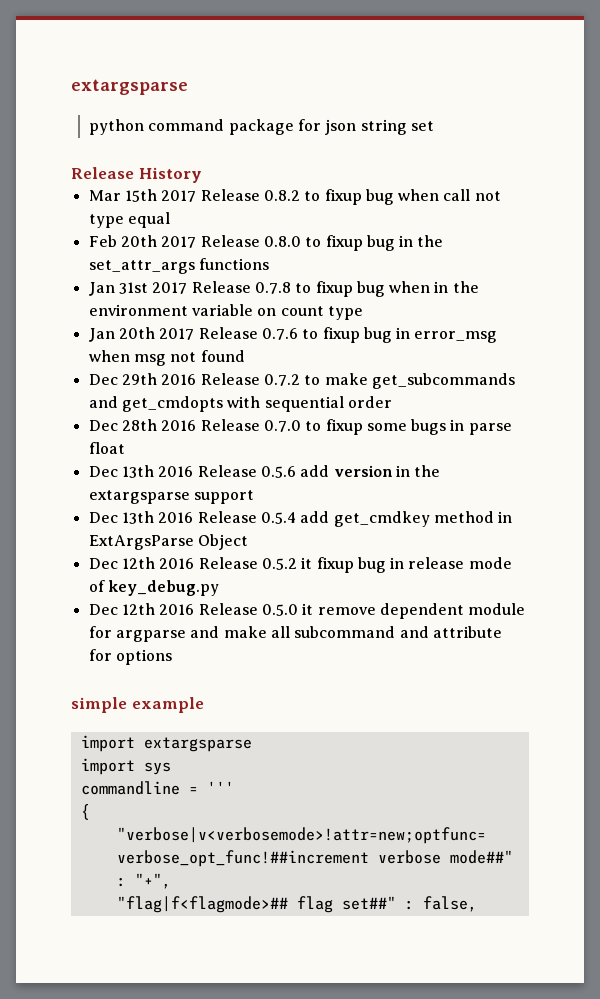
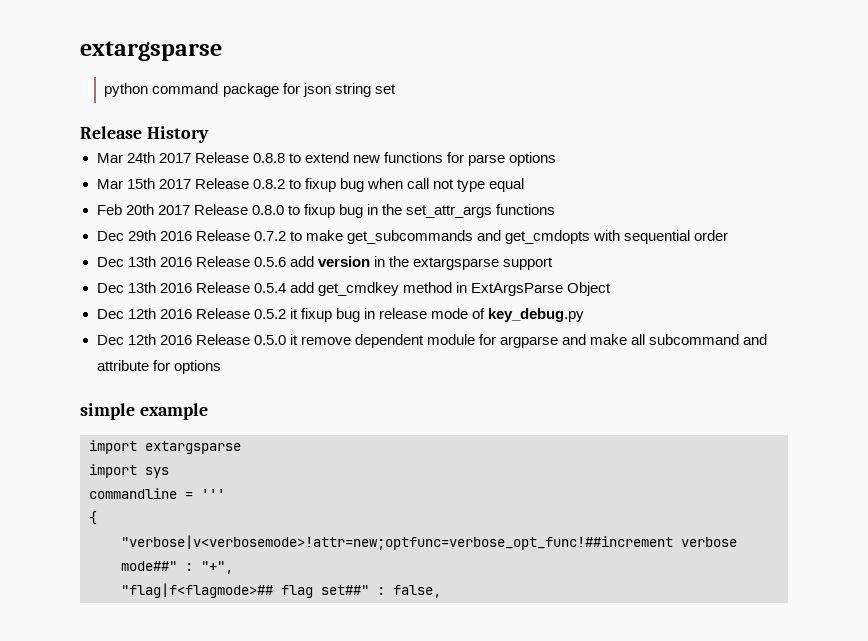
+ Mar 24th 2017 Release 0.8.8 to extend new functions for parse options
- Jan 31st 2017 Release 0.7.8 to fixup bug when in the environment variable on count type
- Jan 20th 2017 Release 0.7.6 to fixup bug in error_msg when msg not found
- Dec 28th 2016 Release 0.7.0 to fixup some bugs in parse float

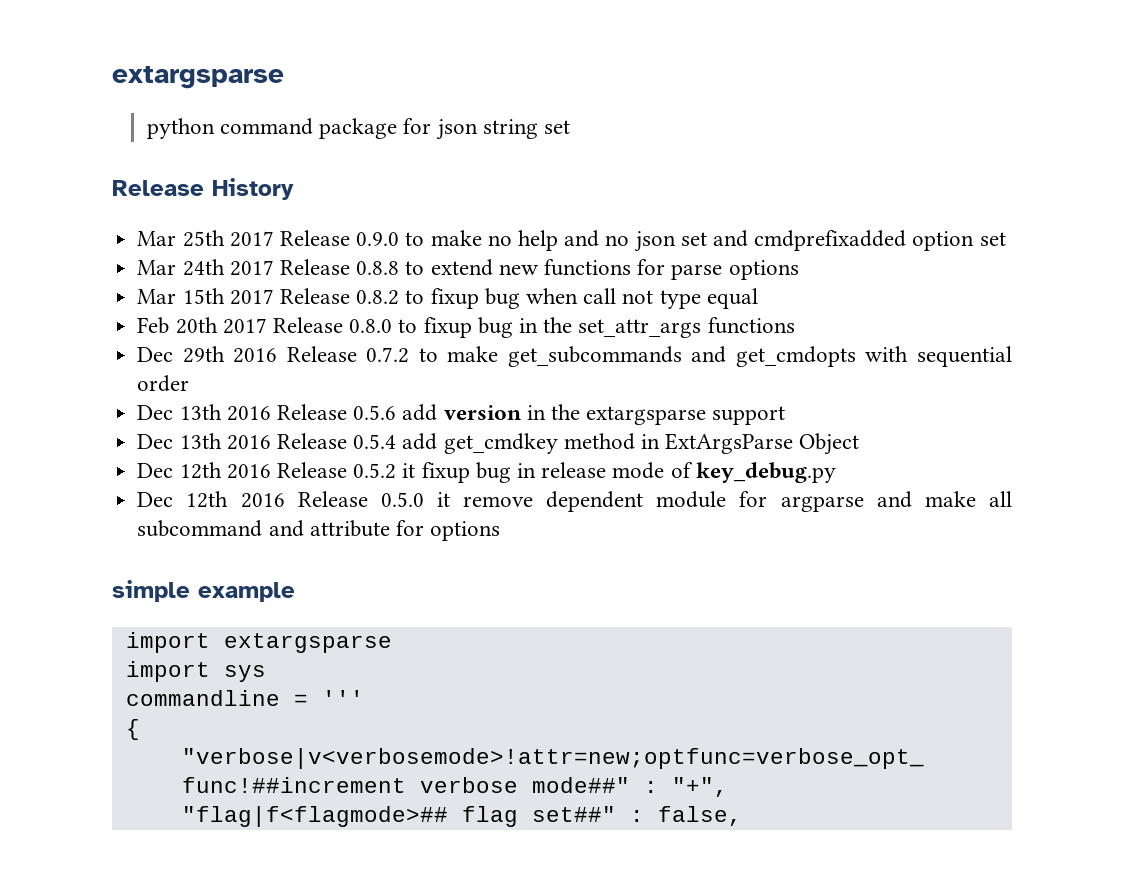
+ Mar 25th 2017 Release 0.9.0 to make no help and no json set and cmdprefixadded option set

